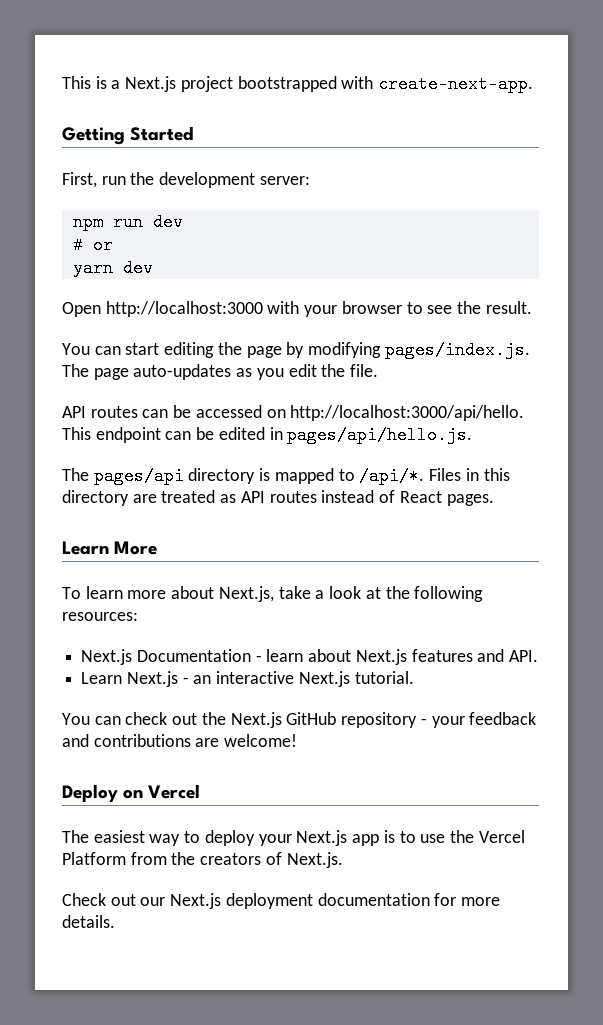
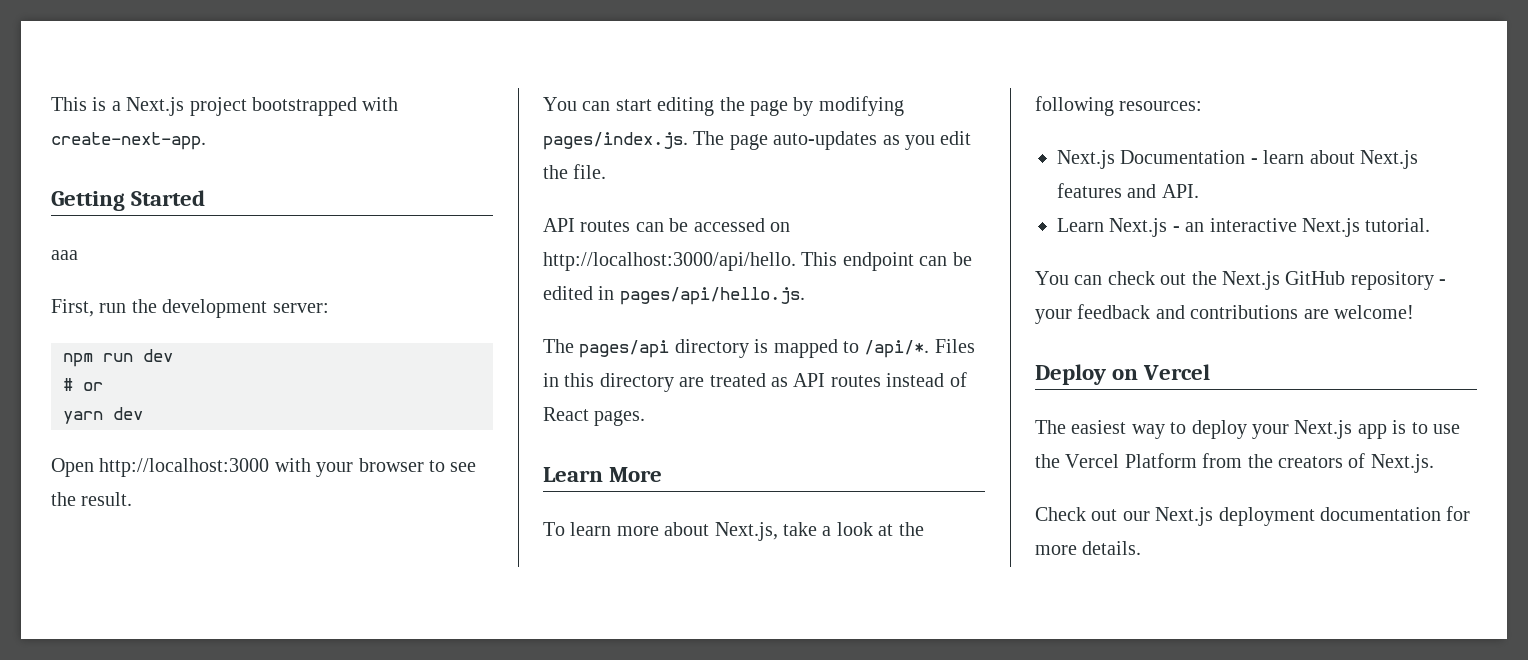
+ aaa

